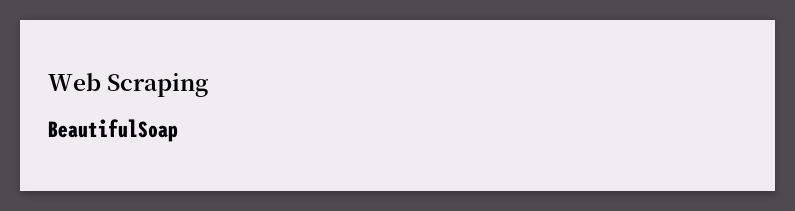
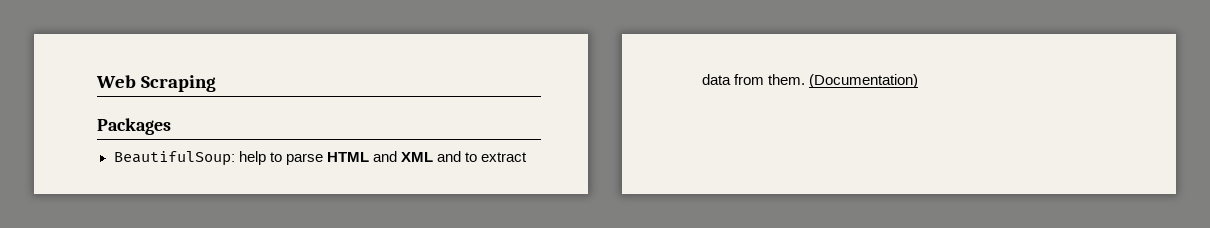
- BeautifulSoap
+ Packages
+ BeautifulSoup: help to parse HTML and XML and to extract data from them. (Documentation)

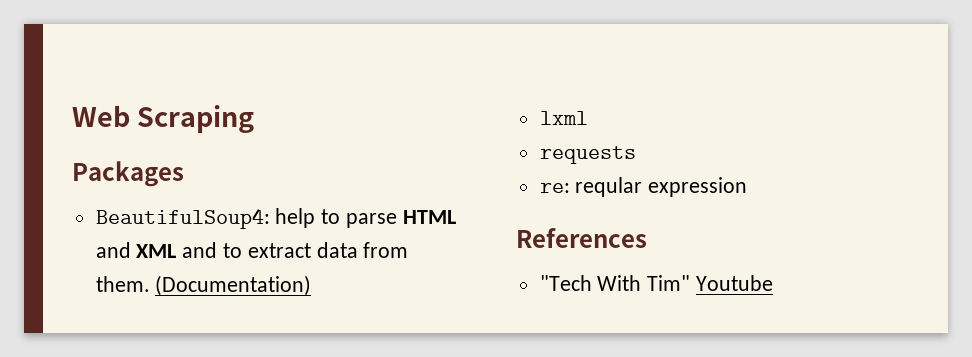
- BeautifulSoup: help to parse HTML and XML and to extract data from them.
+ BeautifulSoup4: help to parse HTML and XML and to extract data from them.
+ lxml
+ requests
+ re: reqular expression
+ References
+ "Tech With Tim" Youtube

